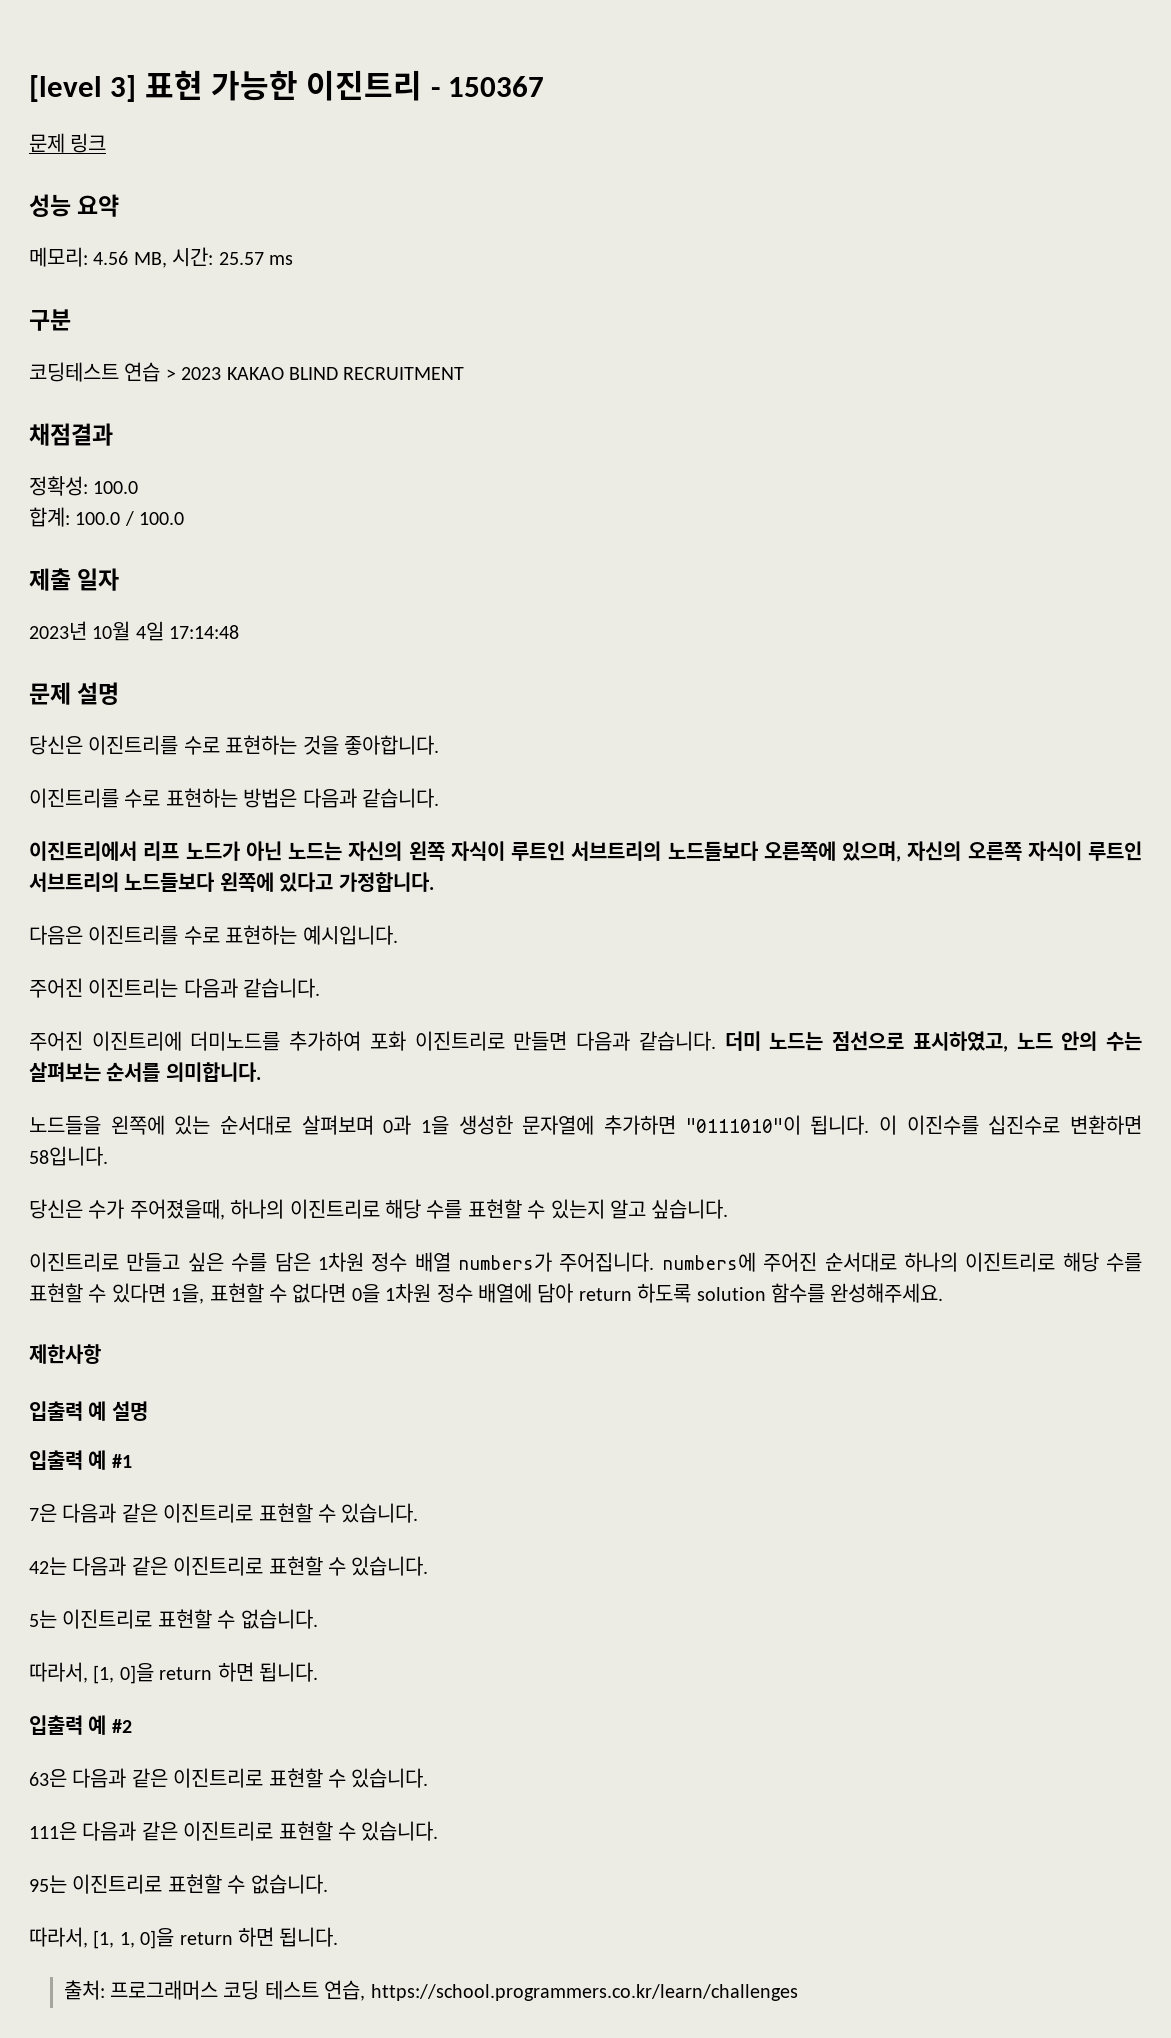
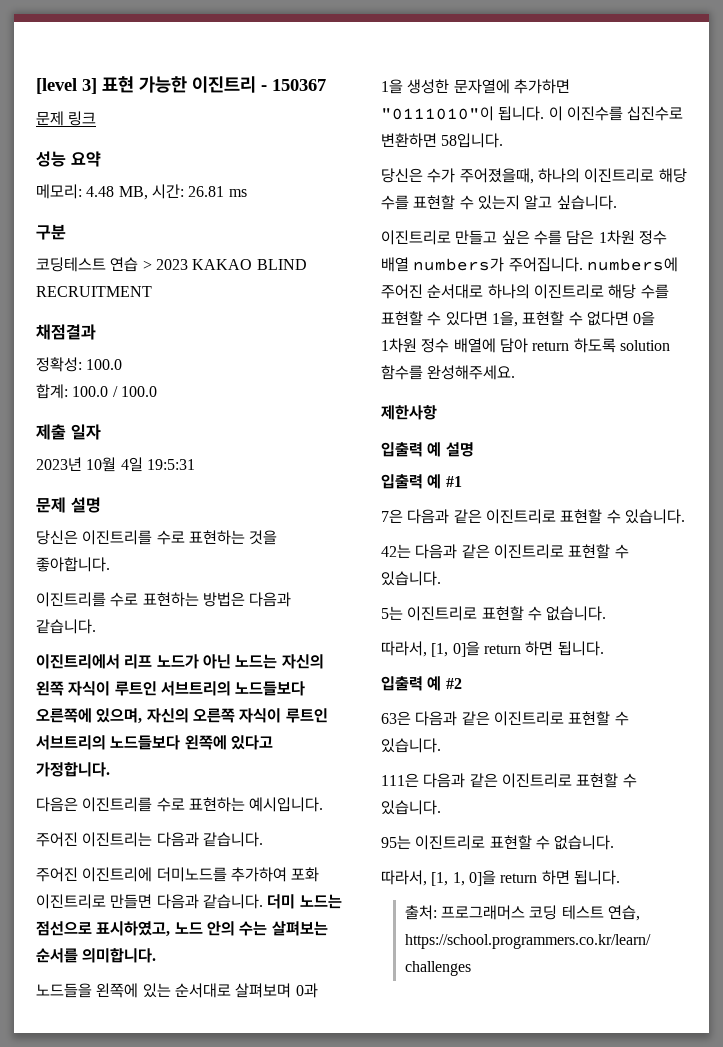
- 메모리: 4.56 MB, 시간: 25.57 ms
+ 메모리: 4.48 MB, 시간: 26.81 ms
- 2023년 10월 4일 17:14:48
+ 2023년 10월 4일 19:5:31

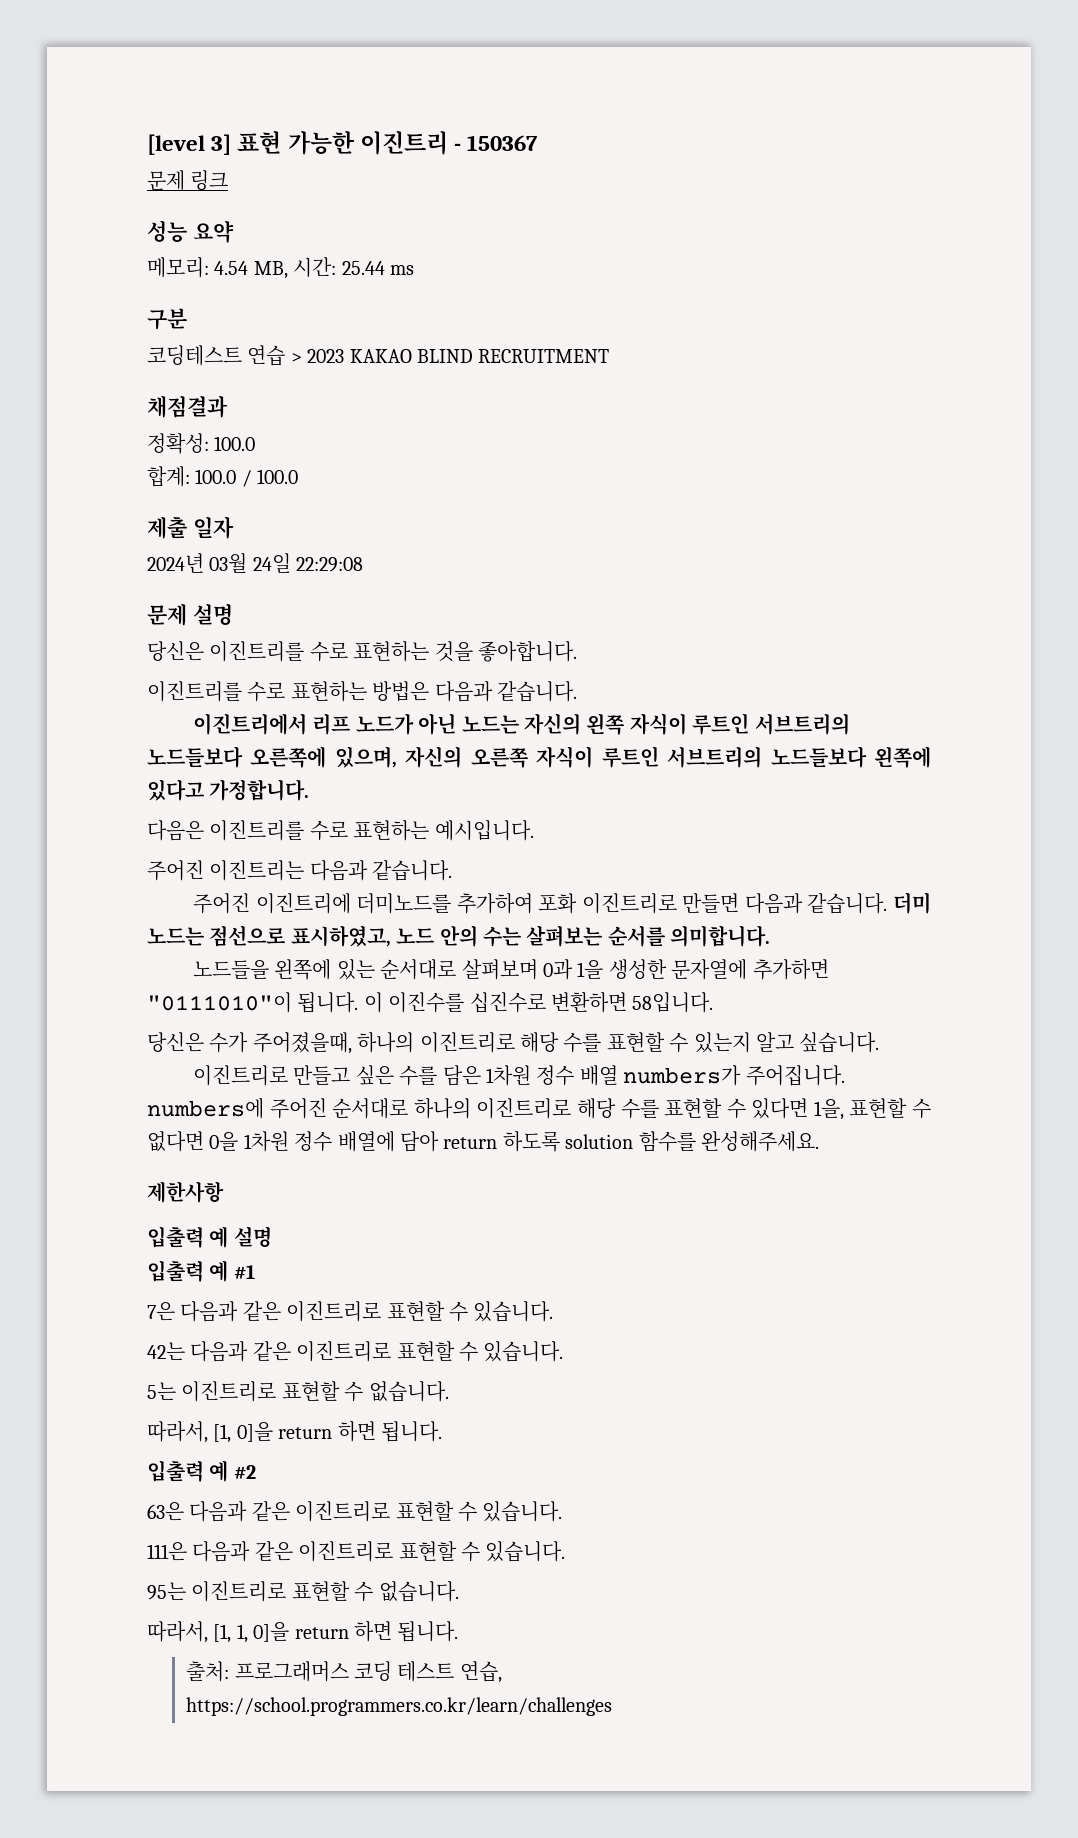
- 메모리: 4.48 MB, 시간: 26.81 ms
+ 메모리: 4.54 MB, 시간: 25.44 ms
- 2023년 10월 4일 19:5:31
+ 2024년 03월 24일 22:29:08

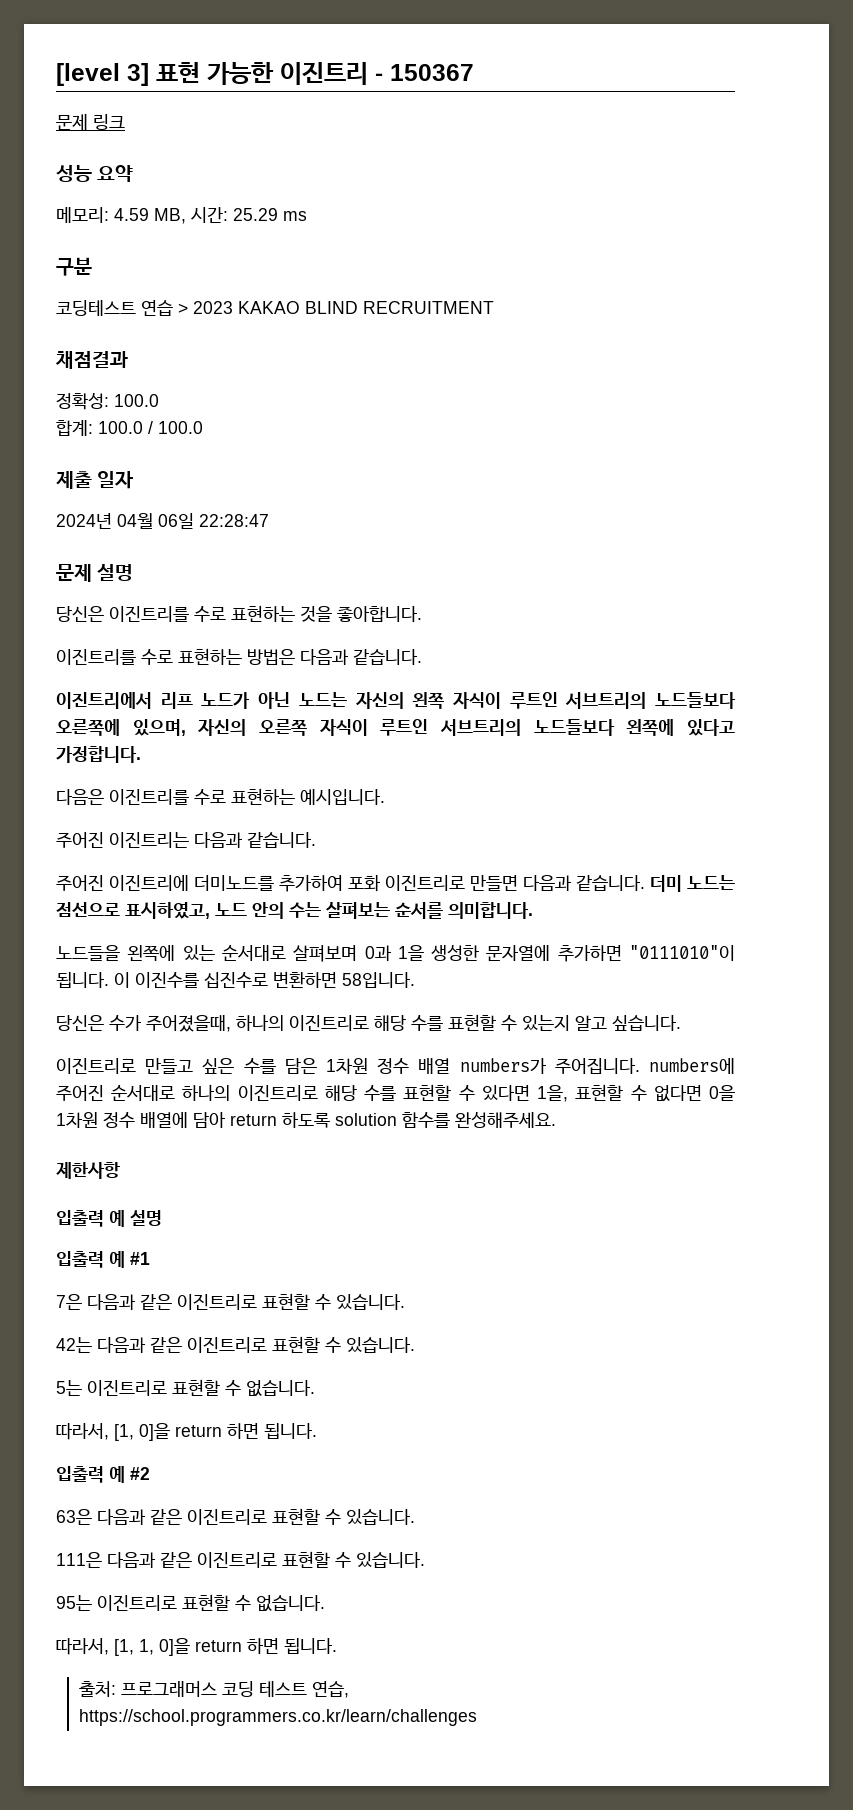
- 메모리: 4.54 MB, 시간: 25.44 ms
+ 메모리: 4.59 MB, 시간: 25.29 ms
- 2024년 03월 24일 22:29:08
+ 2024년 04월 06일 22:28:47

